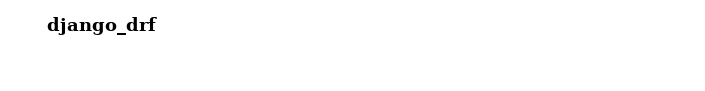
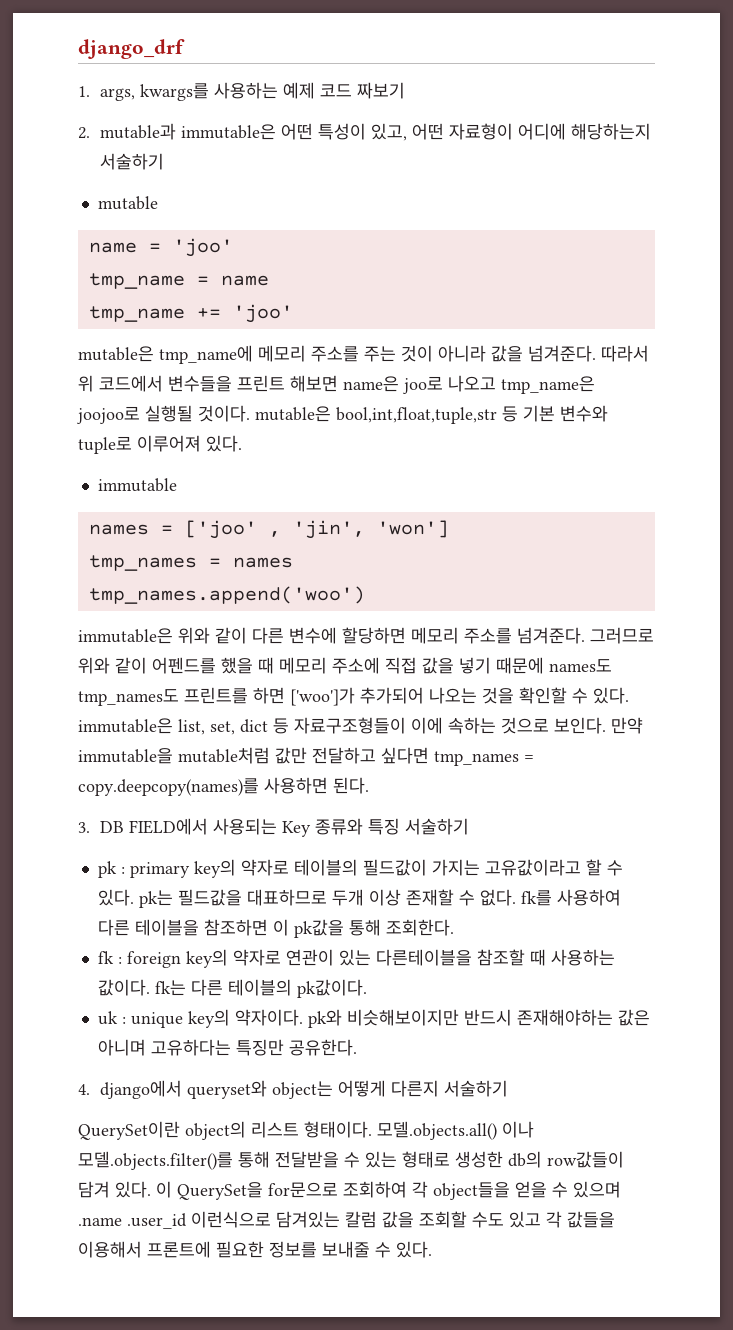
+ 1. args, kwargs를 사용하는 예제 코드 짜보기
+ 2. mutable과 immutable은 어떤 특성이 있고, 어떤 자료형이 어디에 해당하는지 서술하기
+ mutable
+ name = 'joo'
+ tmp_name = name
+ tmp_name += 'joo'
+ mutable은 tmp_name에 메모리 주소를 주는 것이 아니라 값을 넘겨준다. 따라서 위 코드에서 변수들을 프린트 해보면 name은 joo로 나오고 tmp_name은 joojoo로 실행될 것이다. mutable은 bool,int,float,tuple,str 등 기본 변수와 tuple로 이루어져 있다.
+ immutable
+ names = ['joo' , 'jin', 'won']
+ tmp_names = names
+ tmp_names.append('woo')
+ immutable은 위와 같이 다른 변수에 할당하면 메모리 주소를 넘겨준다. 그러므로 위와 같이 어펜드를 했을 때 메모리 주소에 직접 값을 넣기 때문에 names도 tmp_names도 프린트를 하면 ['woo']가 추가되어 나오는 것을 확인할 수 있다. immutable은 list, set, dict 등 자료구조형들이 이에 속하는 것으로 보인다. 만약 immutable을 mutable처럼 값만 전달하고 싶다면 tmp_names = copy.deepcopy(names)를 사용하면 된다.
+ 3. DB FIELD에서 사용되는 Key 종류와 특징 서술하기
+ pk : primary key의 약자로 테이블의 필드값이 가지는 고유값이라고 할 수 있다. pk는 필드값을 대표하므로 두개 이상 존재할 수 없다. fk를 사용하여 다른 테이블을 참조하면 이 pk값을 통해 조회한다.
+ fk : foreign key의 약자로 연관이 있는 다른테이블을 참조할 때 사용하는 값이다. fk는 다른 테이블의 pk값이다.
+ uk : unique key의 약자이다. pk와 비슷해보이지만 반드시 존재해야하는 값은 아니며 고유하다는 특징만 공유한다.
+ 4. django에서 queryset와 object는 어떻게 다른지 서술하기
+ QuerySet이란 object의 리스트 형태이다. 모델.objects.all() 이나 모델.objects.filter()를 통해 전달받을 수 있는 형태로 생성한 db의 row값들이 담겨 있다. 이 QuerySet을 for문으로 조회하여 각 object들을 얻을 수 있으며 .name .user_id 이런식으로 담겨있는 칼럼 값을 조회할 수도 있고 각 값들을 이용해서 프론트에 필요한 정보를 보내줄 수 있다.

